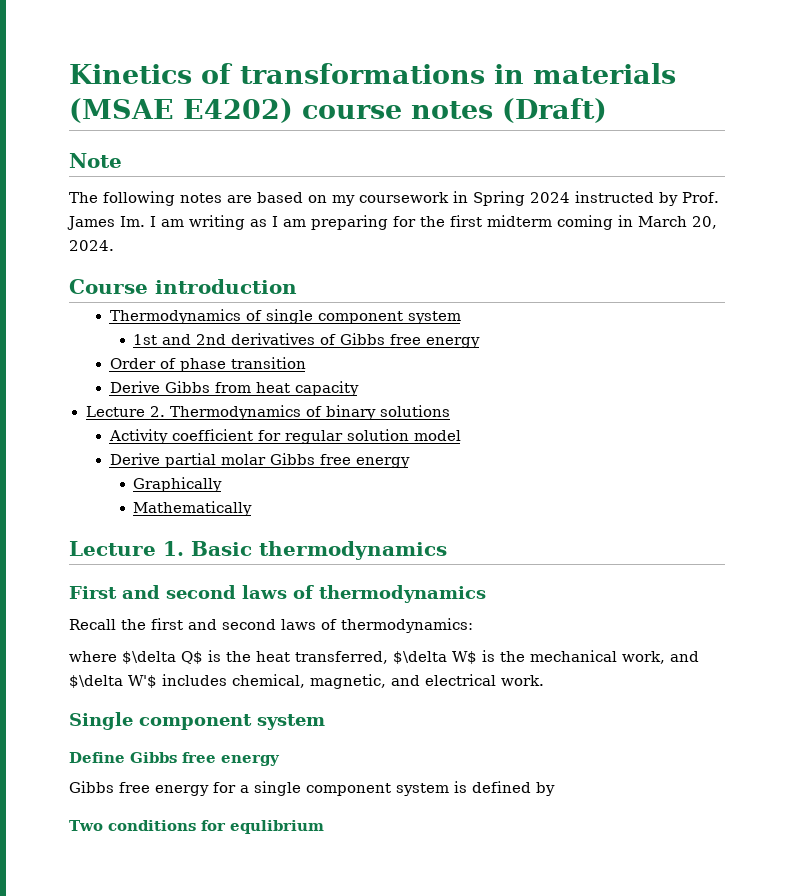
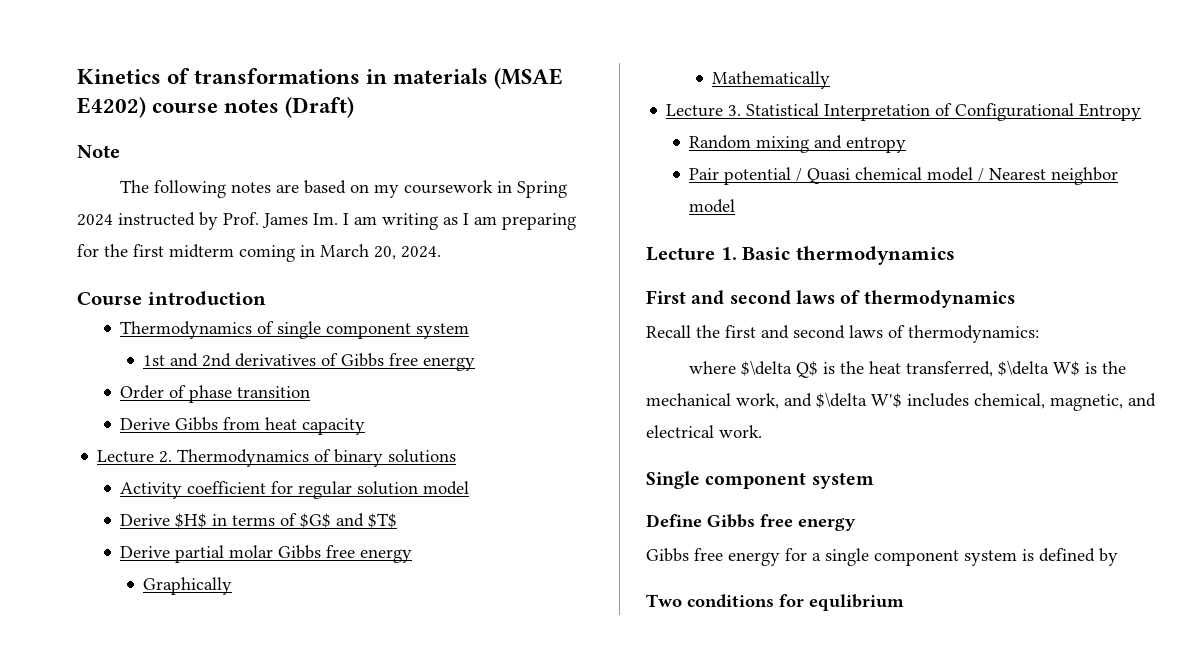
+ Derive $H$ in terms of $G$ and $T$
+ Lecture 3. Statistical Interpretation of Configurational Entropy
+ Random mixing and entropy
+ Pair potential / Quasi chemical model / Nearest neighbor model

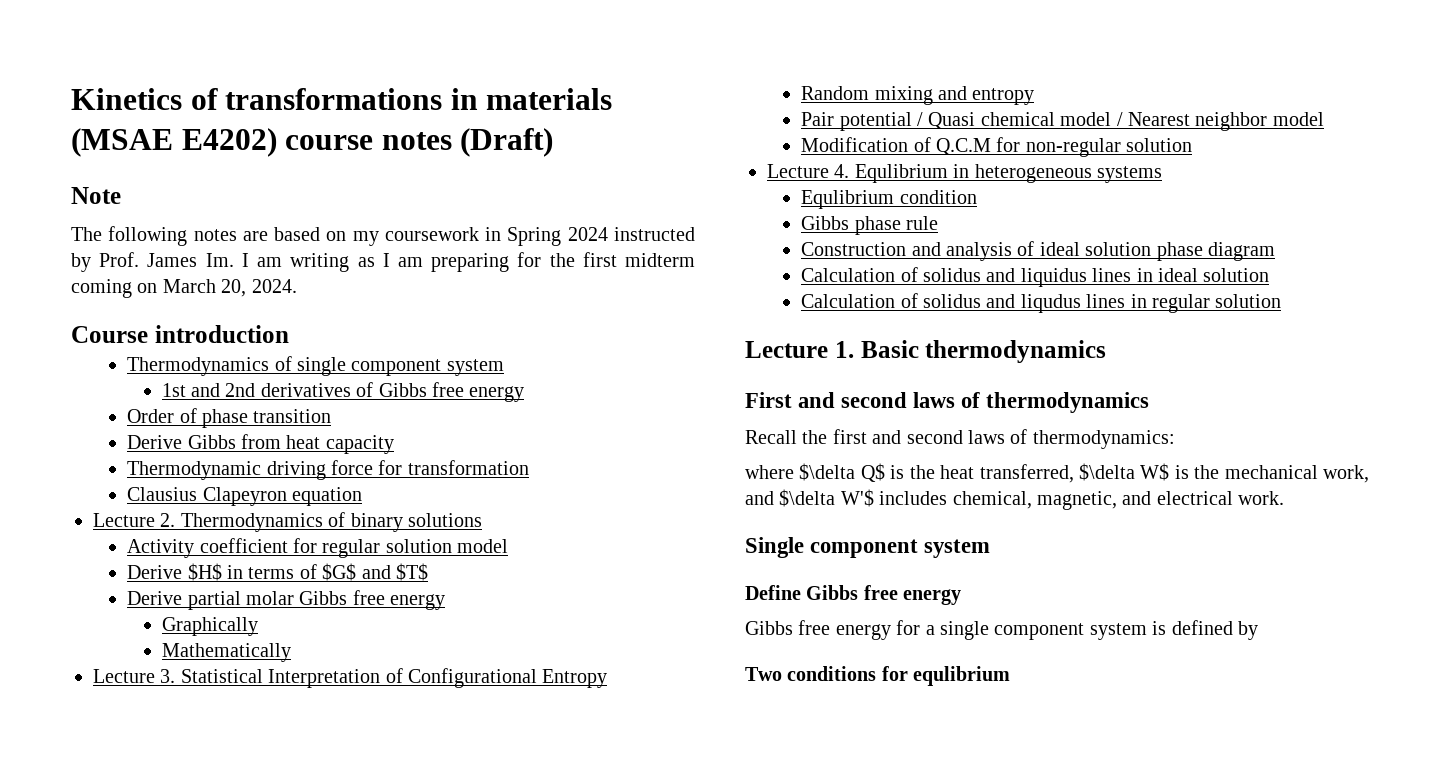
- The following notes are based on my coursework in Spring 2024 instructed by Prof. James Im. I am writing as I am preparing for the first midterm coming in March 20, 2024.
+ The following notes are based on my coursework in Spring 2024 instructed by Prof. James Im. I am writing as I am preparing for the first midterm coming on March 20, 2024.
+ Thermodynamic driving force for transformation
+ Clausius Clapeyron equation
+ Modification of Q.C.M for non-regular solution
+ Lecture 4. Equlibrium in heterogeneous systems
+ Equlibrium condition
+ Gibbs phase rule
+ Construction and analysis of ideal solution phase diagram
+ Calculation of solidus and liquidus lines in ideal solution
+ Calculation of solidus and liqudus lines in regular solution

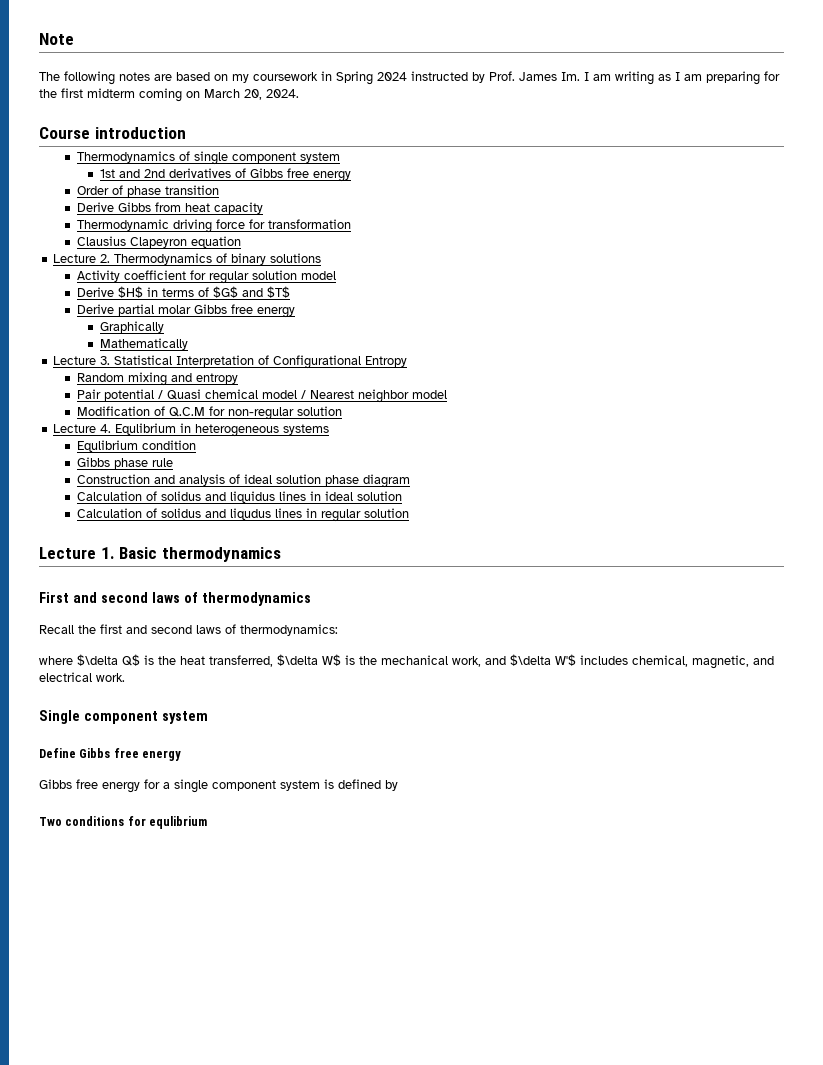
- Kinetics of transformations in materials (MSAE E4202) course notes (Draft)

